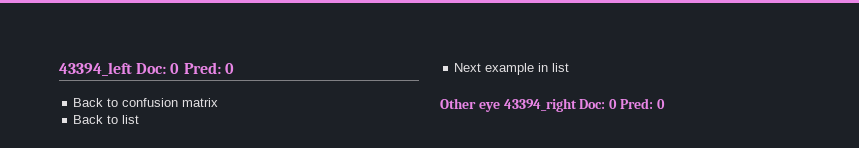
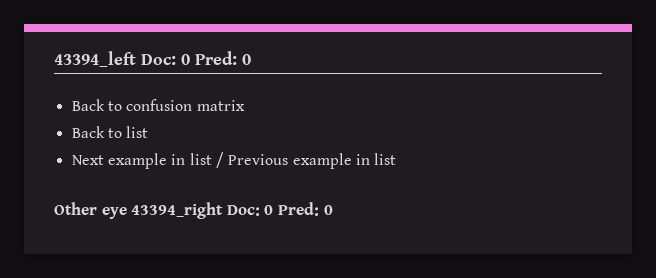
- Next example in list
+ Next example in list / Previous example in list

